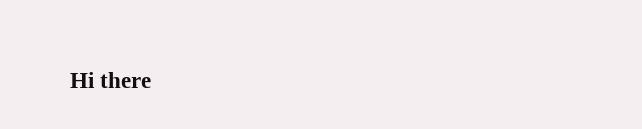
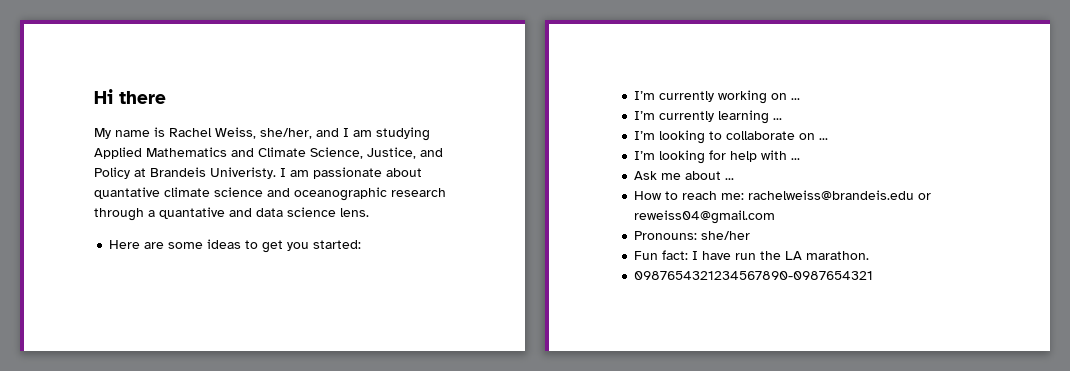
+ My name is Rachel Weiss, she/her, and I am studying Applied Mathematics and Climate Science, Justice, and Policy at Brandeis Univeristy. I am passionate about quantative climate science and oceanographic research through a quantative and data science lens.
+ Here are some ideas to get you started:
+ I’m currently working on ...
+ I’m currently learning ...
+ I’m looking to collaborate on ...
+ I’m looking for help with ...
+ Ask me about ...
+ How to reach me: rachelweiss@brandeis.edu or reweiss04@gmail.com
+ Pronouns: she/her
+ Fun fact: I have run the LA marathon.
+ 0987654321234567890-0987654321

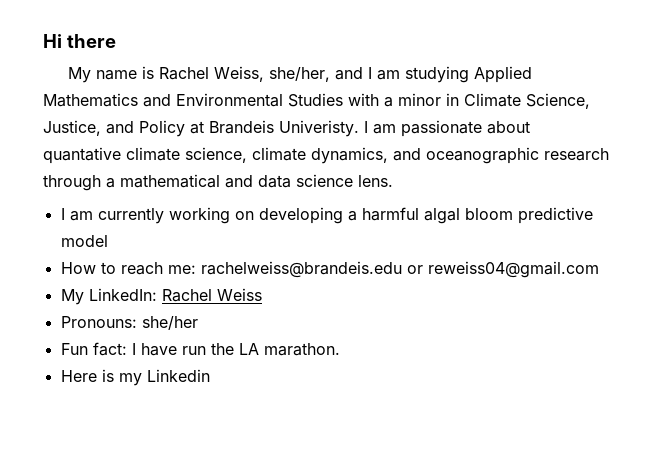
- My name is Rachel Weiss, she/her, and I am studying Applied Mathematics and Climate Science, Justice, and Policy at Brandeis Univeristy.
+ My name is Rachel Weiss, she/her, and I am studying Applied Mathematics and Environmental Studies with a minor in Climate Science, Justice, and Policy at Brandeis Univeristy.
- I am passionate about quantative climate science and oceanographic research through a quantative and data science lens.
+ I am passionate about quantative climate science, climate dynamics, and oceanographic research through a mathematical and data science lens.
- Here are some ideas to get you started:
- I’m currently working on ...
- I’m currently learning ...
- I’m looking to collaborate on ...
- I’m looking for help with ...
- Ask me about ...
+ I am currently working on developing a harmful algal bloom predictive model
+ My LinkedIn: Rachel Weiss
- 0987654321234567890-0987654321
+ Here is my Linkedin

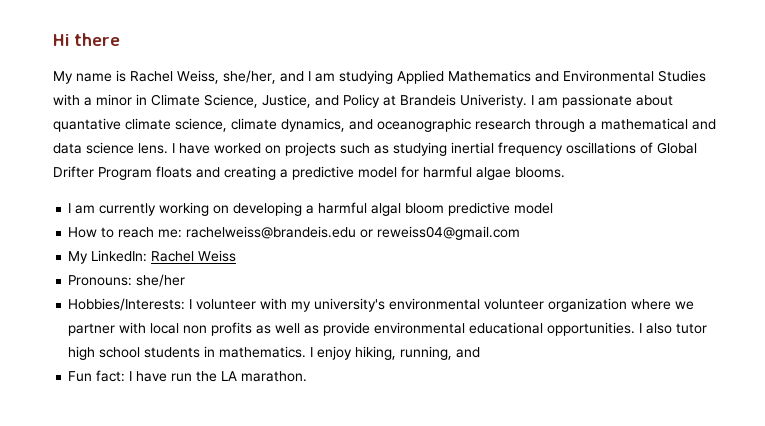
+ I have worked on projects such as studying inertial frequency oscillations of Global Drifter Program floats and creating a predictive model for harmful algae blooms.
+ Hobbies/Interests: I volunteer with my university's environmental volunteer organization where we partner with local non profits as well as provide environmental educational opportunities. I also tutor high school students in mathematics. I enjoy hiking, running, and
- Here is my Linkedin

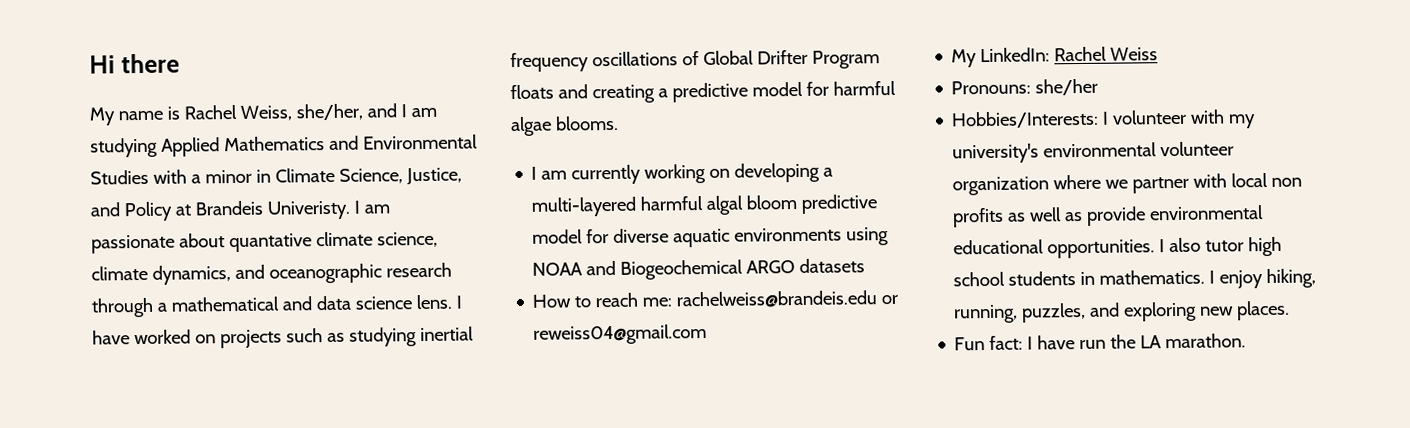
- I am currently working on developing a harmful algal bloom predictive model
+ I am currently working on developing a multi-layered harmful algal bloom predictive model for diverse aquatic environments using NOAA and Biogeochemical ARGO datasets
- I enjoy hiking, running, and
+ I enjoy hiking, running, puzzles, and exploring new places.

